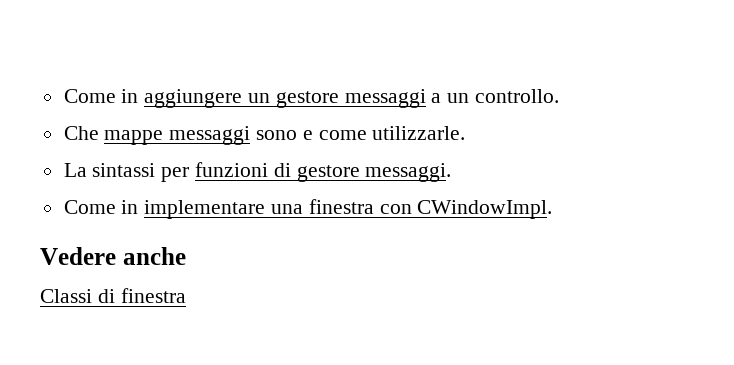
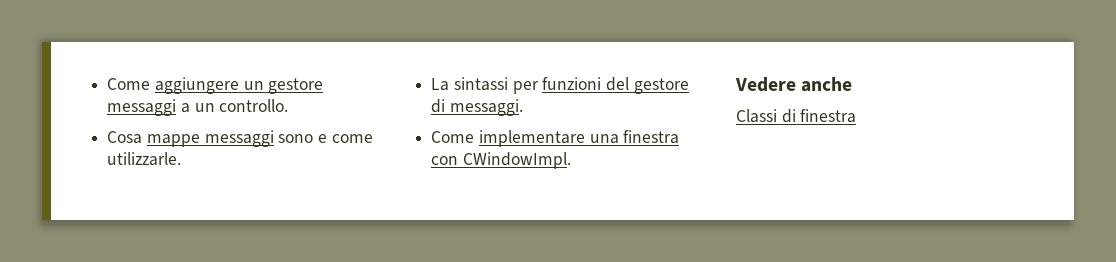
- Come in aggiungere un gestore messaggi a un controllo.
+ Come aggiungere un gestore messaggi a un controllo.
- Che mappe messaggi sono e come utilizzarle.
+ Cosa mappe messaggi sono e come utilizzarle.
- La sintassi per funzioni di gestore messaggi.
+ La sintassi per funzioni del gestore di messaggi.
- Come in implementare una finestra con CWindowImpl.
+ Come implementare una finestra con CWindowImpl.

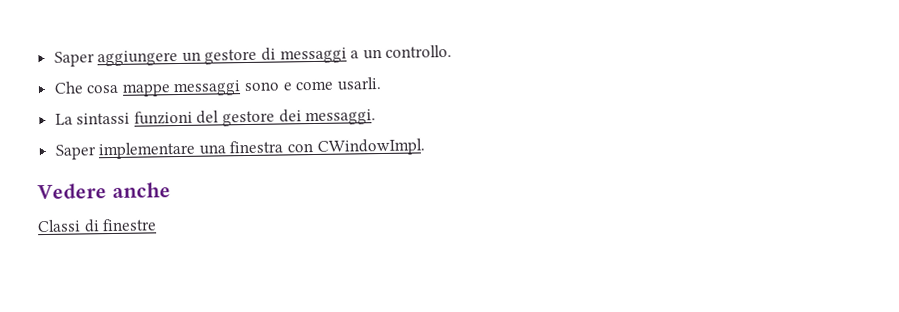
- Come aggiungere un gestore messaggi a un controllo.
+ Saper aggiungere un gestore di messaggi a un controllo.
- Cosa mappe messaggi sono e come utilizzarle.
+ Che cosa mappe messaggi sono e come usarli.
- La sintassi per funzioni del gestore di messaggi.
+ La sintassi funzioni del gestore dei messaggi.
- Come implementare una finestra con CWindowImpl.
+ Saper implementare una finestra con CWindowImpl.
- Classi di finestra
+ Classi di finestre

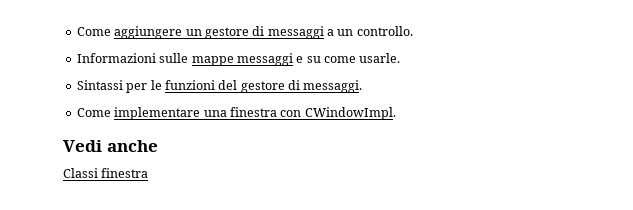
- Saper aggiungere un gestore di messaggi a un controllo.
+ Come aggiungere un gestore di messaggi a un controllo.
- Che cosa mappe messaggi sono e come usarli.
- La sintassi funzioni del gestore dei messaggi.
+ Informazioni sulle mappe messaggi e su come usarle.
+ Sintassi per le funzioni del gestore di messaggi.
- Saper implementare una finestra con CWindowImpl.
+ Come implementare una finestra con CWindowImpl.
- Vedere anche
+ Vedi anche
- Classi di finestre
+ Classi finestra

